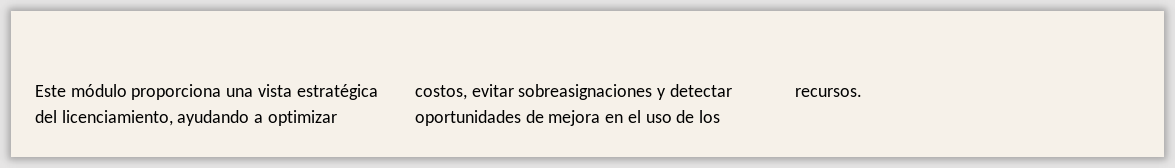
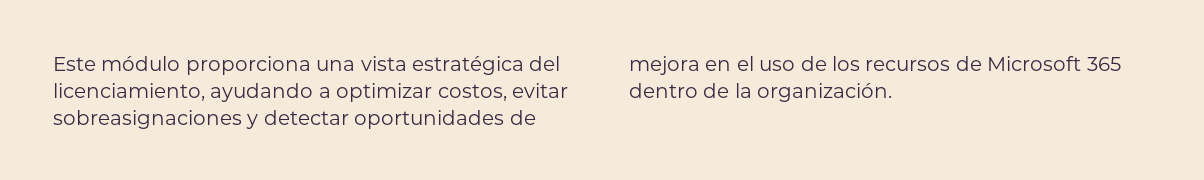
- Este módulo proporciona una vista estratégica del licenciamiento, ayudando a optimizar costos, evitar sobreasignaciones y detectar oportunidades de mejora en el uso de los recursos.
+ Este módulo proporciona una vista estratégica del licenciamiento, ayudando a optimizar costos, evitar sobreasignaciones y detectar oportunidades de mejora en el uso de los recursos de Microsoft 365 dentro de la organización.

